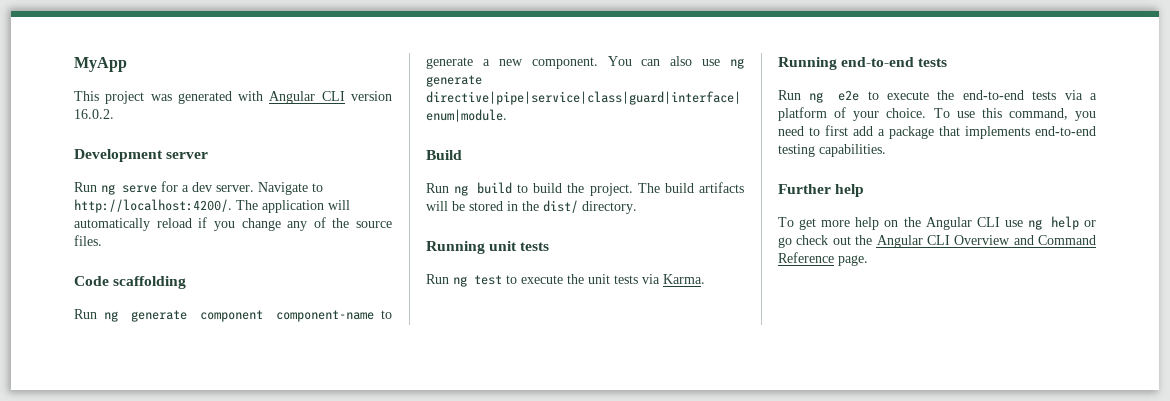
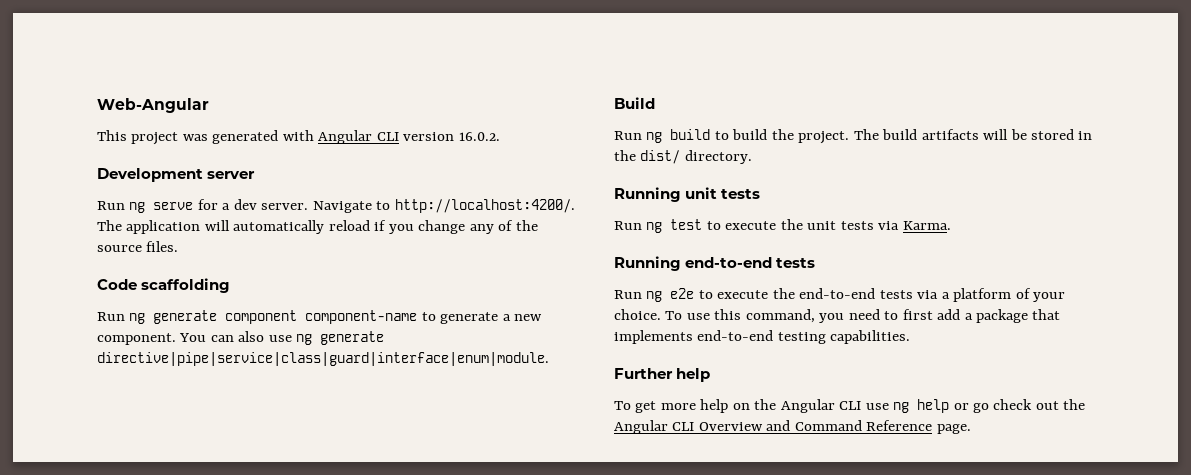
- MyApp
+ Web-Angular

